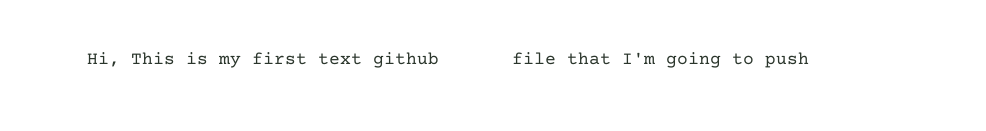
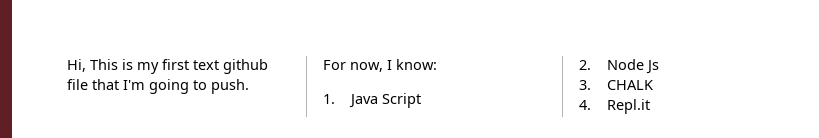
- Hi, This is my first text github file that I'm going to push
+ Hi, This is my first text github file that I'm going to push.
+ For now, I know:
+ 1. Java Script
+ 2. Node Js
+ 3. CHALK
+ 4. Repl.it

